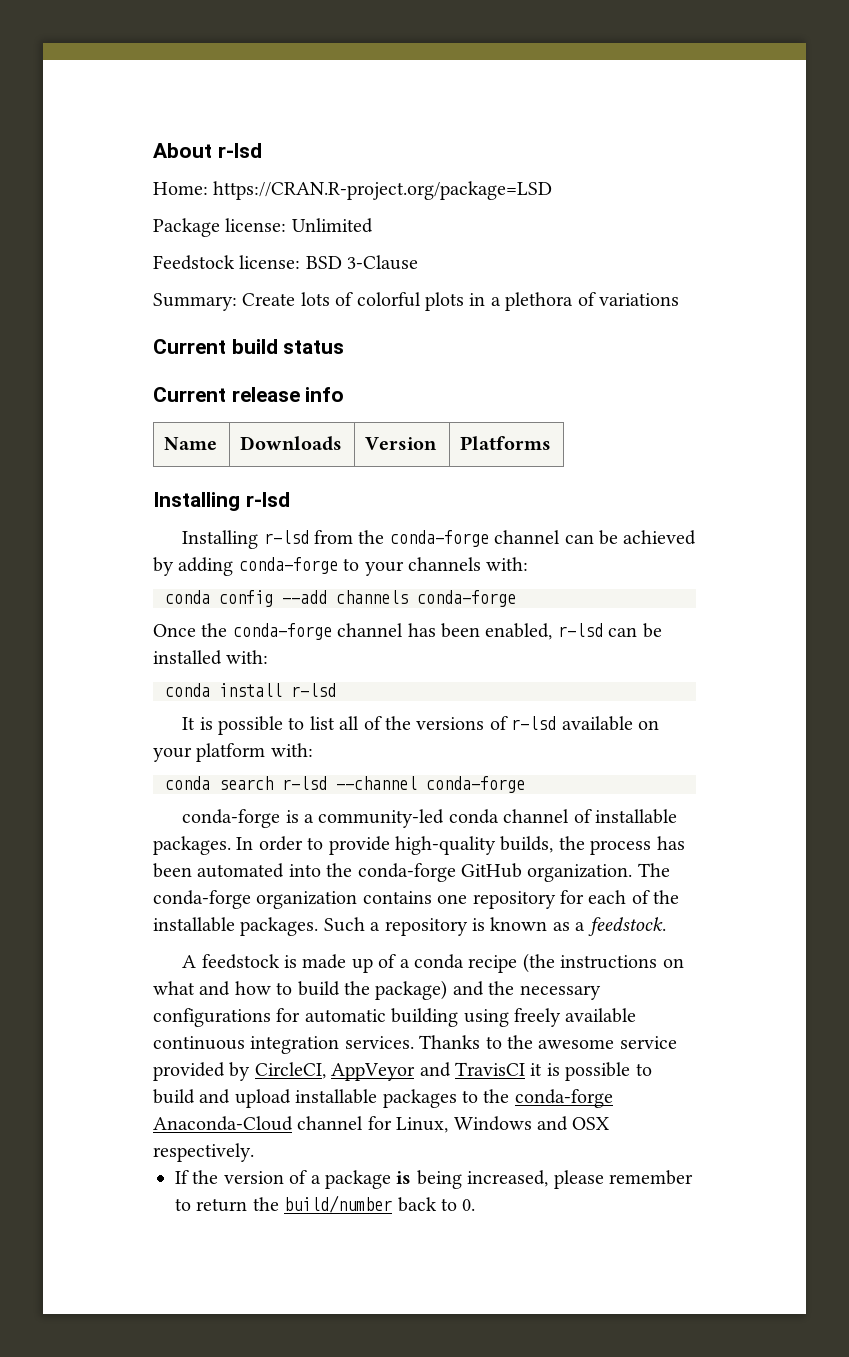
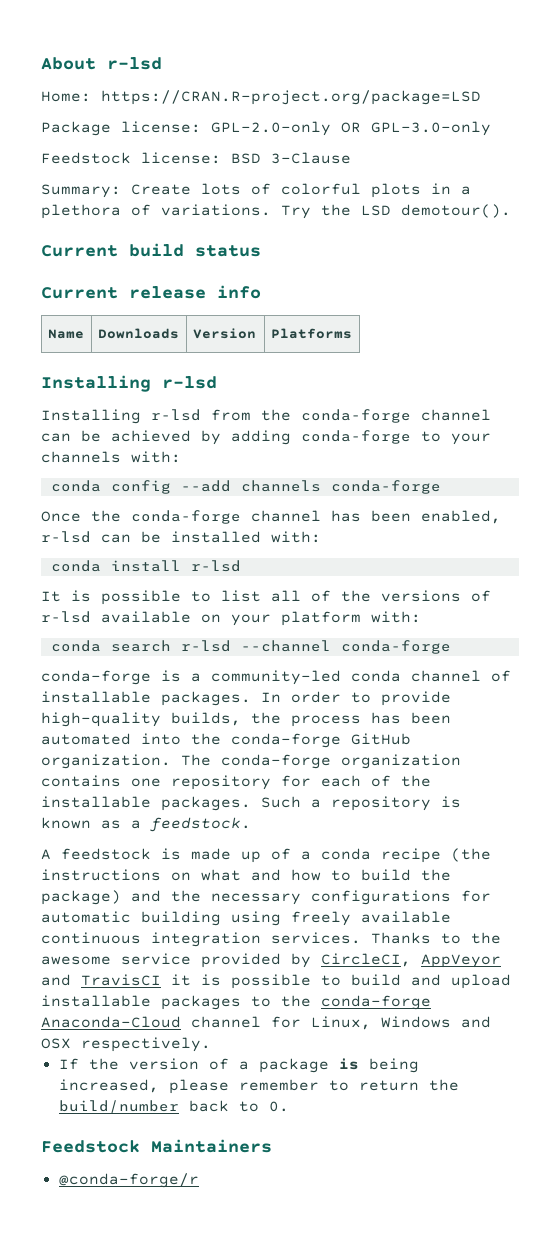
- Package license: Unlimited
+ Package license: GPL-2.0-only OR GPL-3.0-only
- Summary: Create lots of colorful plots in a plethora of variations
+ Summary: Create lots of colorful plots in a plethora of variations. Try the LSD demotour().
+ Feedstock Maintainers
+ @conda-forge/r

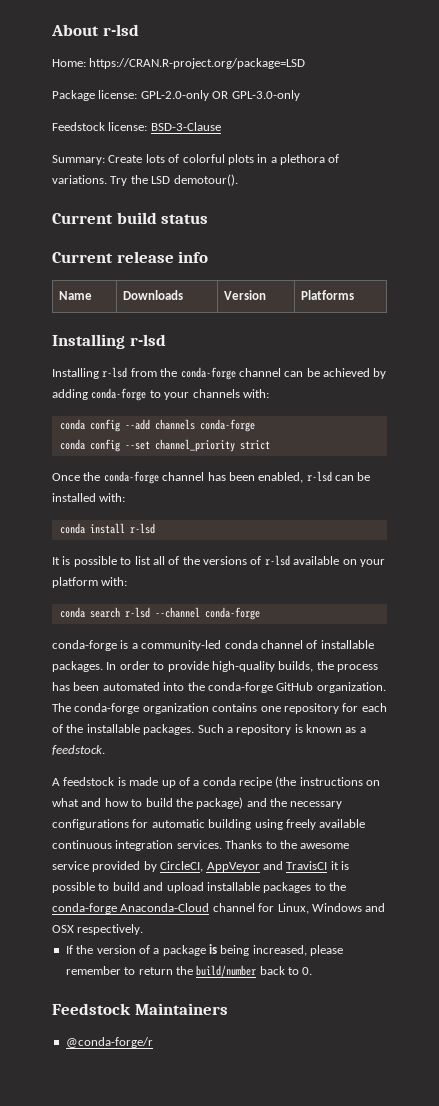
- Feedstock license: BSD 3-Clause
+ Feedstock license: BSD-3-Clause
+ conda config --set channel_priority strict

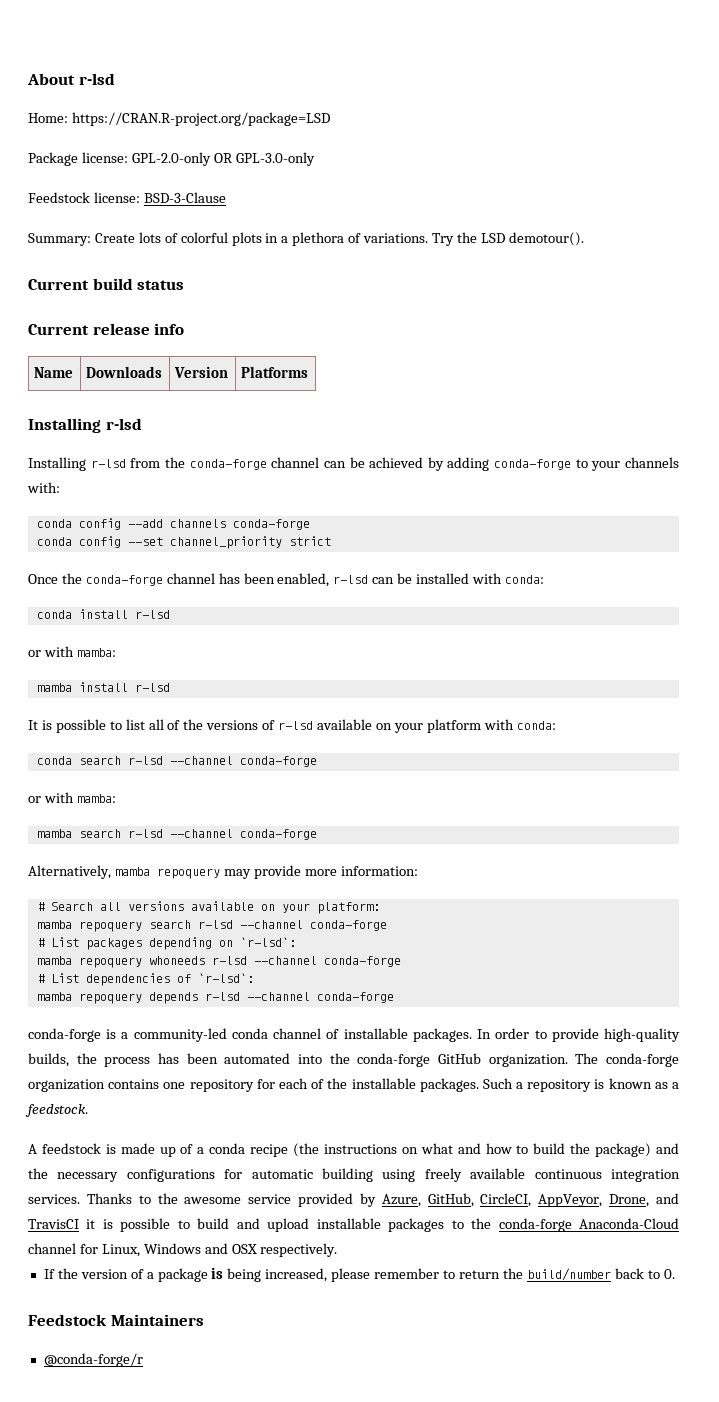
- Once the conda-forge channel has been enabled, r-lsd can be installed with:
+ Once the conda-forge channel has been enabled, r-lsd can be installed with conda:
  conda install r-lsd
+ or with mamba:
+ mamba install r-lsd
- It is possible to list all of the versions of r-lsd available on your platform with:
+ It is possible to list all of the versions of r-lsd available on your platform with conda:
  conda search r-lsd --channel conda-forge
+ or with mamba:
+ mamba search r-lsd --channel conda-forge
+ Alternatively, mamba repoquery may provide more information:
+ # Search all versions available on your platform:
+ mamba repoquery search r-lsd --channel conda-forge
+ # List packages depending on `r-lsd`:
+ mamba repoquery whoneeds r-lsd --channel conda-forge
+ # List dependencies of `r-lsd`:
+ mamba repoquery depends r-lsd --channel conda-forge
- Thanks to the awesome service provided by CircleCI, AppVeyor and TravisCI it is possible to build and upload installable packages to the conda-forge Anaconda-Cloud channel for Linux, Windows and OSX respectively.
+ Thanks to the awesome service provided by Azure, GitHub, CircleCI, AppVeyor, Drone, and TravisCI it is possible to build and upload installable packages to the conda-forge Anaconda-Cloud channel for Linux, Windows and OSX respectively.

